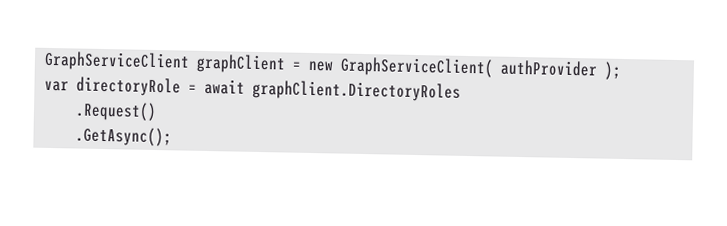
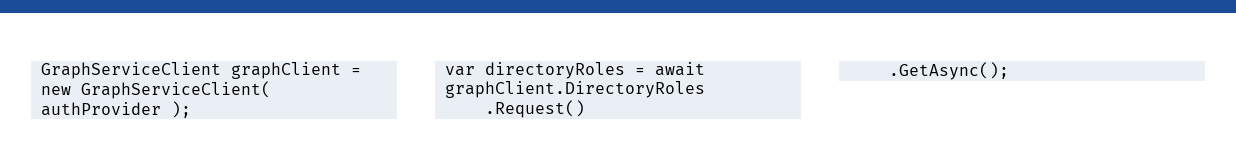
- var directoryRole = await graphClient.DirectoryRoles
+ var directoryRoles = await graphClient.DirectoryRoles

